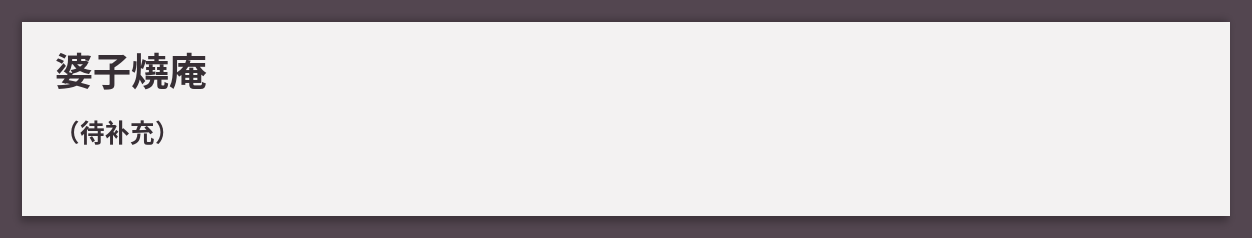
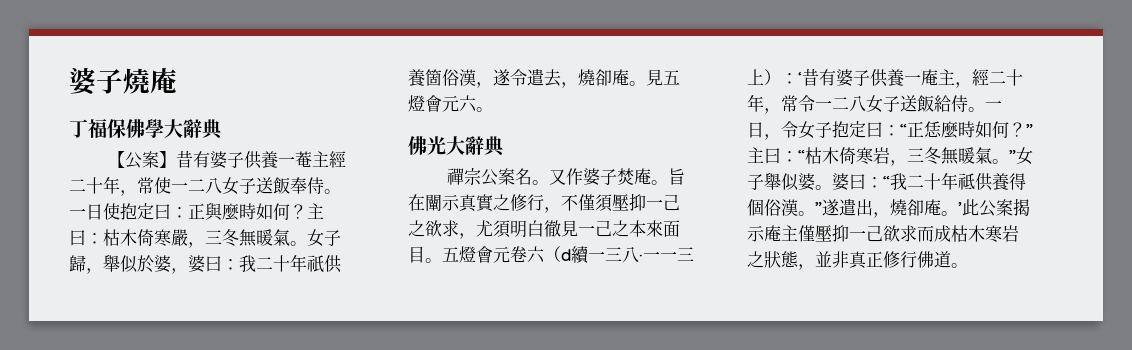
- （待补充）
+ 丁福保佛學大辭典
+ 【公案】昔有婆子供養一菴主經二十年，常使一二八女子送飯奉侍。一日使抱定曰：正與麼時如何？主曰：枯木倚寒嚴，三冬無暖氣。女子歸，舉似於婆，婆曰：我二十年祇供養箇俗漢，遂令遣去，燒卻庵。見五燈會元六。
+ 佛光大辭典
+ 禪宗公案名。又作婆子焚庵。旨在闡示真實之修行，不僅須壓抑一己之欲求，尤須明白徹見一己之本來面目。五燈會元卷六（d續一三八·一一三上）：‘昔有婆子供養一庵主，經二十年，常令一二八女子送飯給侍。一日，令女子抱定曰：“正恁麼時如何？”主曰：“枯木倚寒岩，三冬無暖氣。”女子舉似婆。婆曰：“我二十年祗供養得個俗漢。”遂遣出，燒卻庵。’此公案揭示庵主僅壓抑一己欲求而成枯木寒岩之狀態，並非真正修行佛道。

